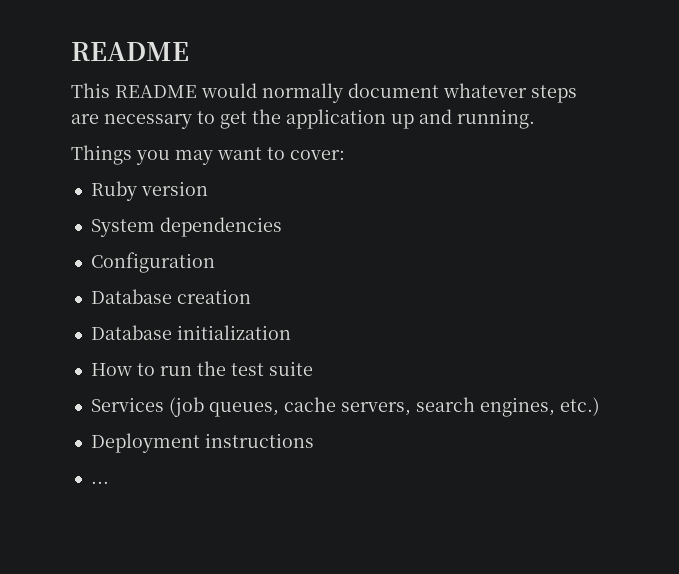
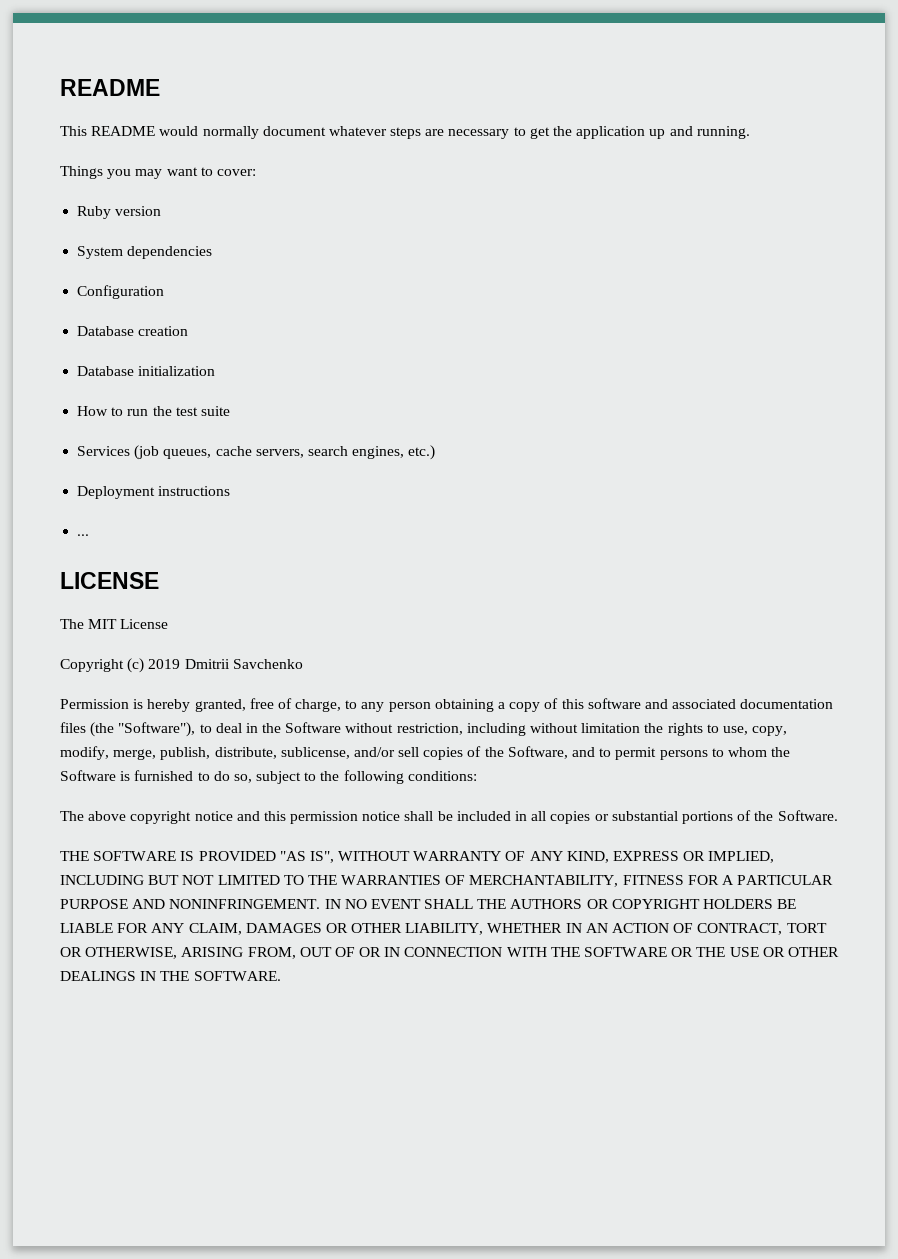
+ LICENSE
+ The MIT License
+ Copyright (c) 2019 Dmitrii Savchenko
+ Permission is hereby granted, free of charge, to any person obtaining a copy of this software and associated documentation files (the "Software"), to deal in the Software without restriction, including without limitation the rights to use, copy, modify, merge, publish, distribute, sublicense, and/or sell copies of the Software, and to permit persons to whom the Software is furnished to do so, subject to the following conditions:
+ The above copyright notice and this permission notice shall be included in all copies or substantial portions of the Software.
+ THE SOFTWARE IS PROVIDED "AS IS", WITHOUT WARRANTY OF ANY KIND, EXPRESS OR IMPLIED, INCLUDING BUT NOT LIMITED TO THE WARRANTIES OF MERCHANTABILITY, FITNESS FOR A PARTICULAR PURPOSE AND NONINFRINGEMENT. IN NO EVENT SHALL THE AUTHORS OR COPYRIGHT HOLDERS BE LIABLE FOR ANY CLAIM, DAMAGES OR OTHER LIABILITY, WHETHER IN AN ACTION OF CONTRACT, TORT OR OTHERWISE, ARISING FROM, OUT OF OR IN CONNECTION WITH THE SOFTWARE OR THE USE OR OTHER DEALINGS IN THE SOFTWARE.

